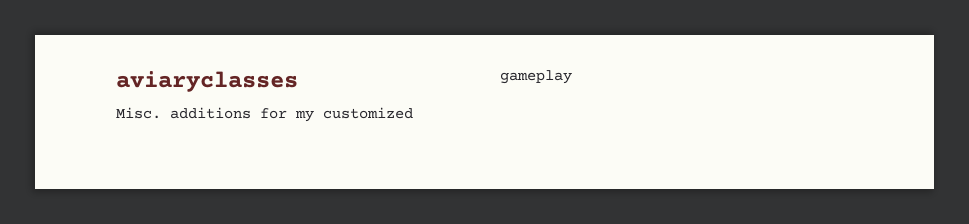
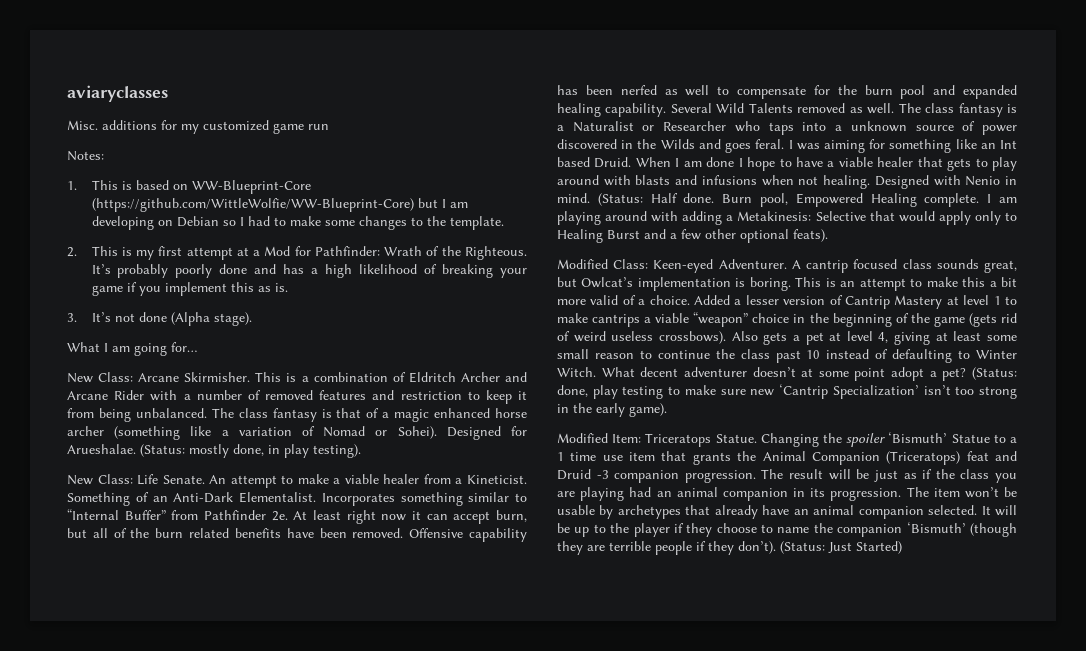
- Misc. additions for my customized gameplay
+ Misc. additions for my customized game run
+ Notes:
+ 1. This is based on WW-Blueprint-Core (https://github.com/WittleWolfie/WW-Blueprint-Core) but I am developing on Debian so I had to make some changes to the template.
+ 2. This is my first attempt at a Mod for Pathfinder: Wrath of the Righteous. It’s probably poorly done and has a high likelihood of breaking your game if you implement this as is.
+ 3. It’s not done (Alpha stage).
+ What I am going for…
+ New Class: Arcane Skirmisher. This is a combination of Eldritch Archer and Arcane Rider with a number of removed features and restriction to keep it from being unbalanced. The class fantasy is that of a magic enhanced horse archer (something like a variation of Nomad or Sohei). Designed for Arueshalae. (Status: mostly done, in play testing).
+ New Class: Life Senate. An attempt to make a viable healer from a Kineticist. Something of an Anti-Dark Elementalist. Incorporates something similar to “Internal Buffer” from Pathfinder 2e. At least right now it can accept burn, but all of the burn related benefits have been removed. Offensive capability has been nerfed as well to compensate for the burn pool and expanded healing capability. Several Wild Talents removed as well. The class fantasy is a Naturalist or Researcher who taps into a unknown source of power discovered in the Wilds and goes feral. I was aiming for something like an Int based Druid. When I am done I hope to have a viable healer that gets to play around with blasts and infusions when not healing. Designed with Nenio in mind. (Status: Half done. Burn pool, Empowered Healing complete. I am playing around with adding a Metakinesis: Selective that would apply only to Healing Burst and a few other optional feats).
+ Modified Class: Keen-eyed Adventurer. A cantrip focused class sounds great, but Owlcat’s implementation is boring. This is an attempt to make this a bit more valid of a choice. Added a lesser version of Cantrip Mastery at level 1 to make cantrips a viable “weapon” choice in the beginning of the game (gets rid of weird useless crossbows). Also gets a pet at level 4, giving at least some small reason to continue the class past 10 instead of defaulting to Winter Witch. What decent adventurer doesn’t at some point adopt a pet? (Status: done, play testing to make sure new ‘Cantrip Specialization’ isn’t too strong in the early game).
+ Modified Item: Triceratops Statue. Changing the spoiler ‘Bismuth’ Statue to a 1 time use item that grants the Animal Companion (Triceratops) feat and Druid -3 companion progression. The result will be just as if the class you are playing had an animal companion in its progression. The item won’t be usable by archetypes that already have an animal companion selected. It will be up to the player if they choose to name the companion ‘Bismuth’ (though they are terrible people if they don’t). (Status: Just Started)

